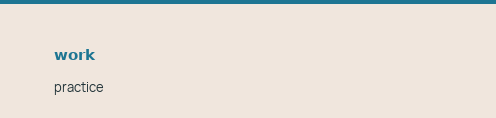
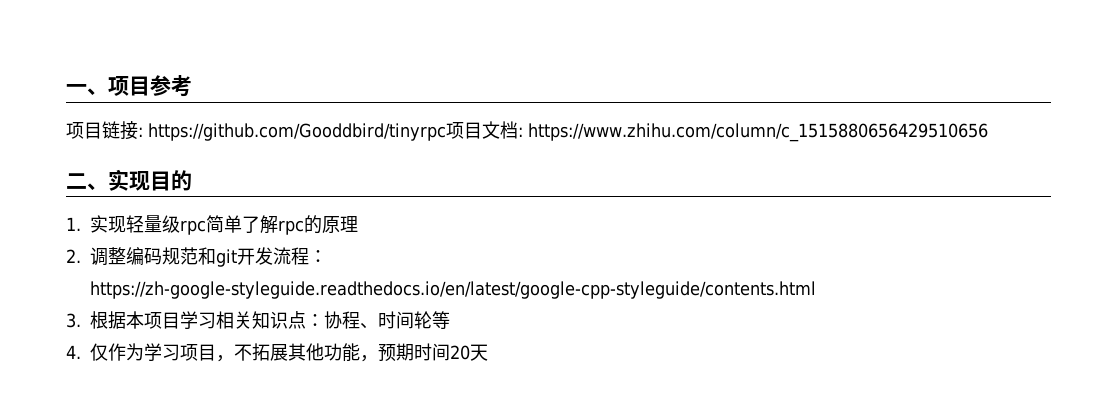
- work
- practice
+ 一、项目参考
+ 项目链接: https://github.com/Gooddbird/tinyrpc项目文档: https://www.zhihu.com/column/c_1515880656429510656
+ 二、实现目的
+ 1.实现轻量级rpc简单了解rpc的原理
+ 2.调整编码规范和git开发流程：https://zh-google-styleguide.readthedocs.io/en/latest/google-cpp-styleguide/contents.html
+ 3.根据本项目学习相关知识点：协程、时间轮等
+ 4.仅作为学习项目，不拓展其他功能，预期时间20天

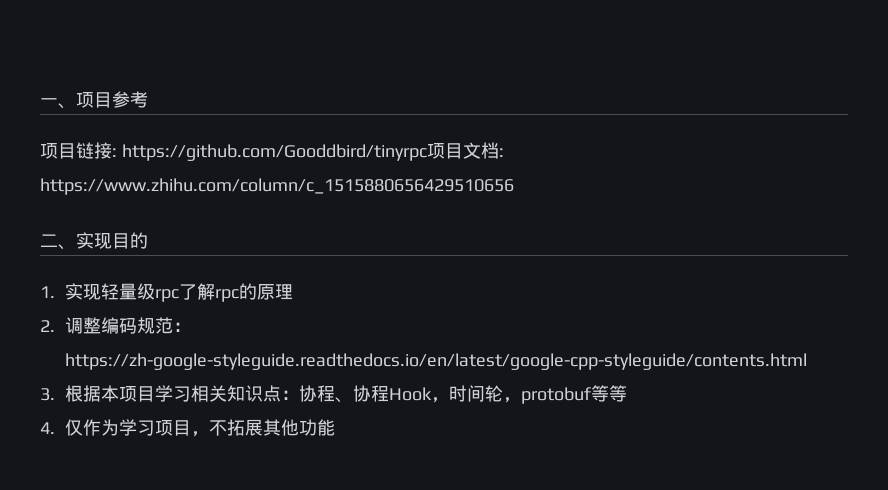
- 1.实现轻量级rpc简单了解rpc的原理
+ 1.实现轻量级rpc了解rpc的原理
- 2.调整编码规范和git开发流程：https://zh-google-styleguide.readthedocs.io/en/latest/google-cpp-styleguide/contents.html
+ 2.调整编码规范：https://zh-google-styleguide.readthedocs.io/en/latest/google-cpp-styleguide/contents.html
- 3.根据本项目学习相关知识点：协程、时间轮等
+ 3.根据本项目学习相关知识点：协程、协程Hook，时间轮，protobuf等等
- 4.仅作为学习项目，不拓展其他功能，预期时间20天
+ 4.仅作为学习项目，不拓展其他功能

